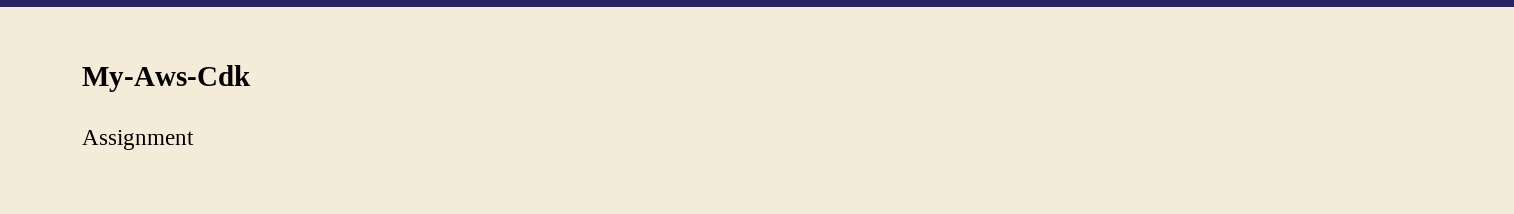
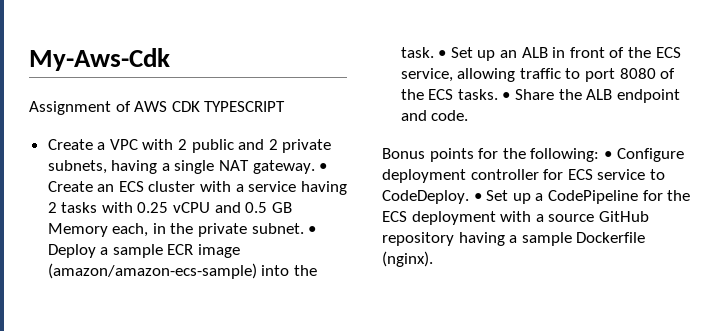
- Assignment
+ Assignment of AWS CDK TYPESCRIPT
+ Create a VPC with 2 public and 2 private subnets, having a single NAT gateway. • Create an ECS cluster with a service having 2 tasks with 0.25 vCPU and 0.5 GB Memory each, in the private subnet. • Deploy a sample ECR image (amazon/amazon-ecs-sample) into the task. • Set up an ALB in front of the ECS service, allowing traffic to port 8080 of the ECS tasks. • Share the ALB endpoint and code.
+ Bonus points for the following: • Configure deployment controller for ECS service to CodeDeploy. • Set up a CodePipeline for the ECS deployment with a source GitHub repository having a sample Dockerfile (nginx).

